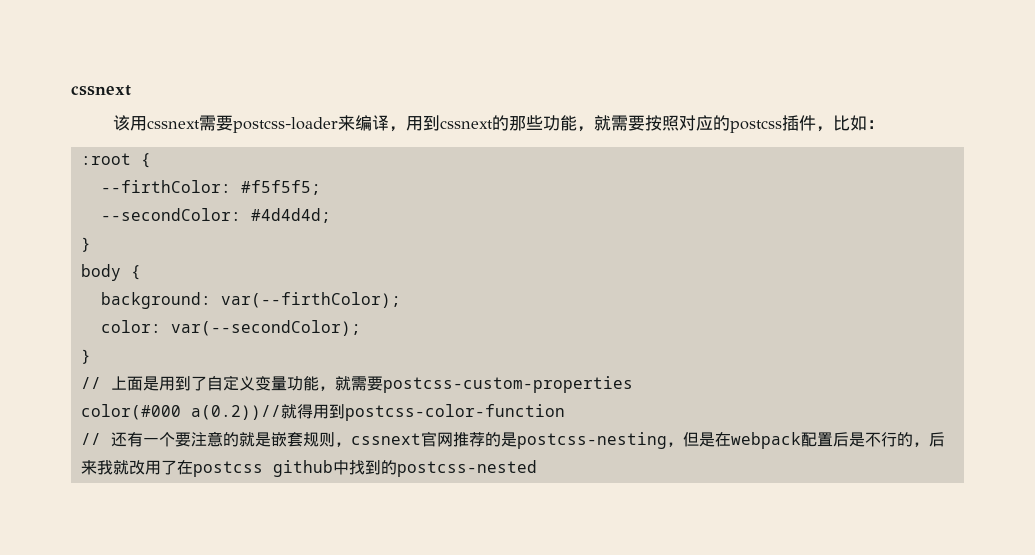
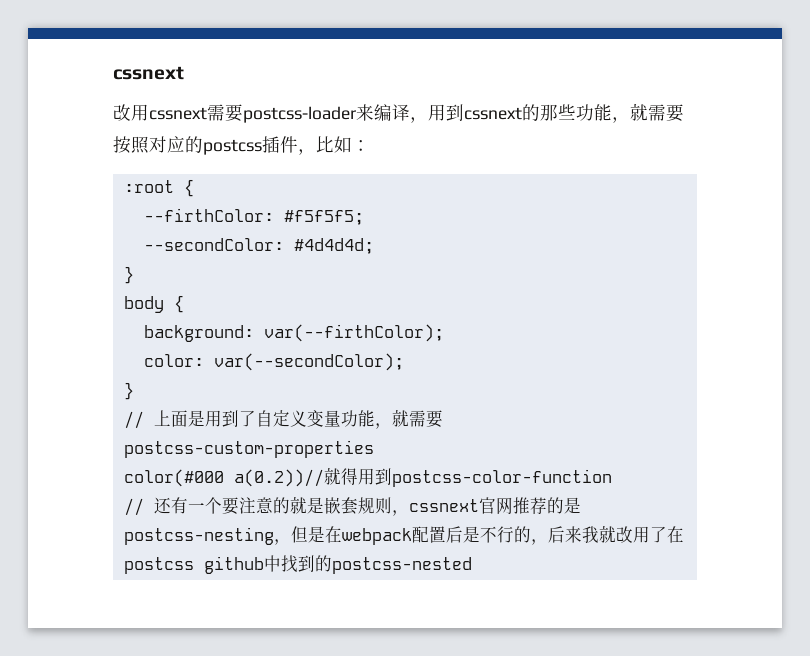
- 该用cssnext需要postcss-loader来编译，用到cssnext的那些功能，就需要按照对应的postcss插件，比如：
+ 改用cssnext需要postcss-loader来编译，用到cssnext的那些功能，就需要按照对应的postcss插件，比如：

